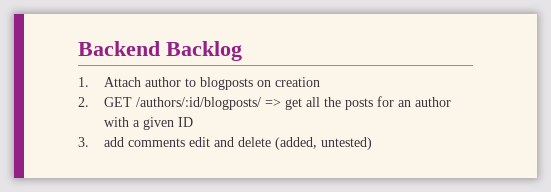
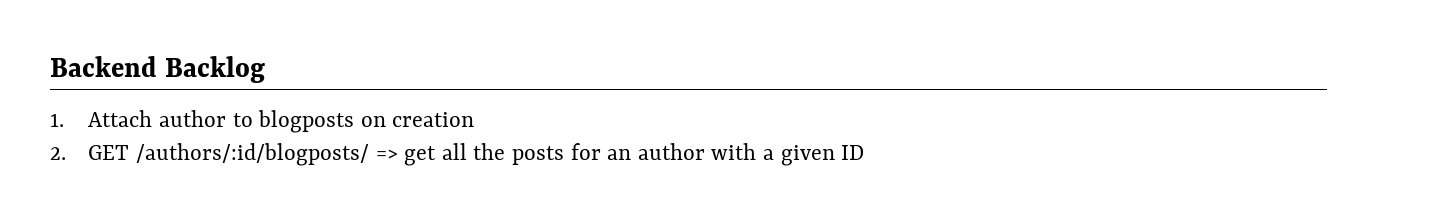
- 3. add comments edit and delete (added, untested)

